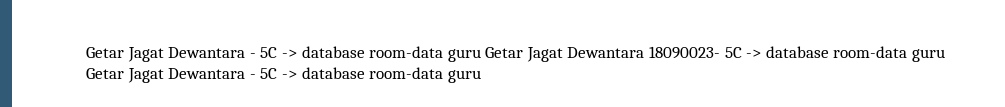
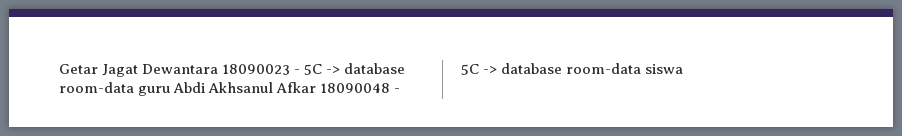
- Getar Jagat Dewantara - 5C -> database room-data guru Getar Jagat Dewantara 18090023- 5C -> database room-data guru Getar Jagat Dewantara - 5C -> database room-data guru
+ Getar Jagat Dewantara 18090023 - 5C -> database room-data guru Abdi Akhsanul Afkar 18090048 - 5C -> database room-data siswa

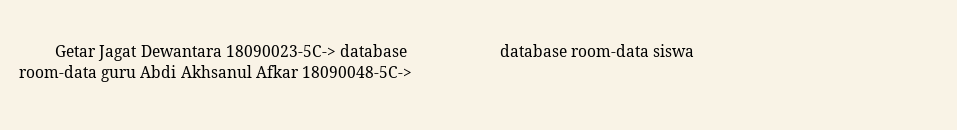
- Getar Jagat Dewantara 18090023 - 5C -> database room-data guru Abdi Akhsanul Afkar 18090048 - 5C -> database room-data siswa
+ Getar Jagat Dewantara 18090023-5C-> database room-data guru Abdi Akhsanul Afkar 18090048-5C-> database room-data siswa

